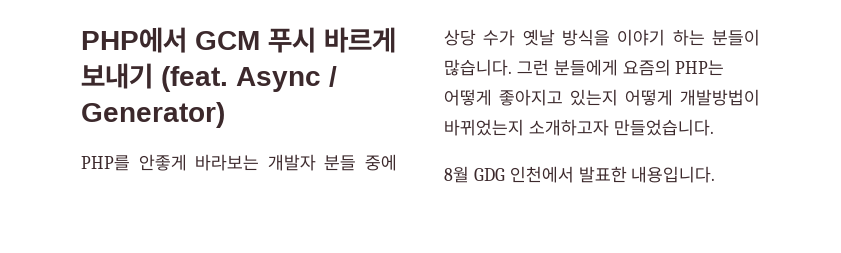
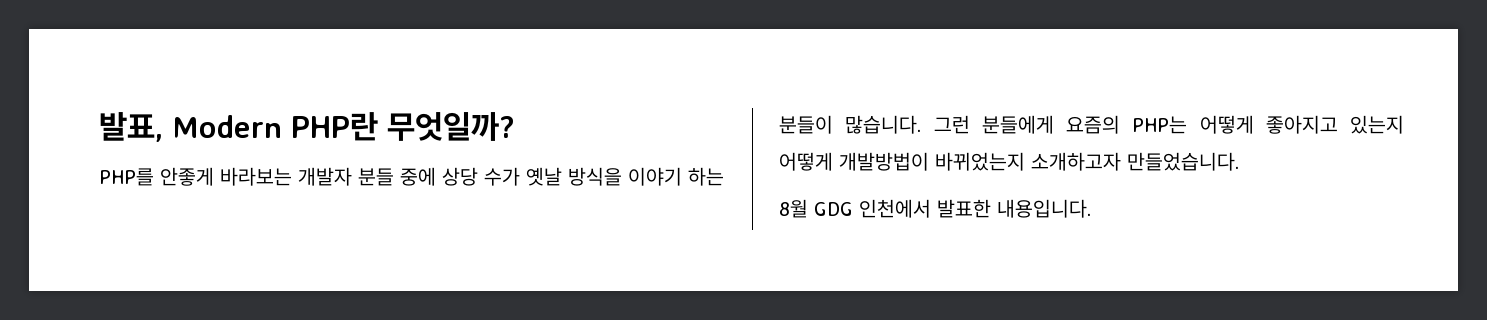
- PHP에서 GCM 푸시 바르게 보내기 (feat. Async / Generator)
+ 발표, Modern PHP란 무엇일까?

